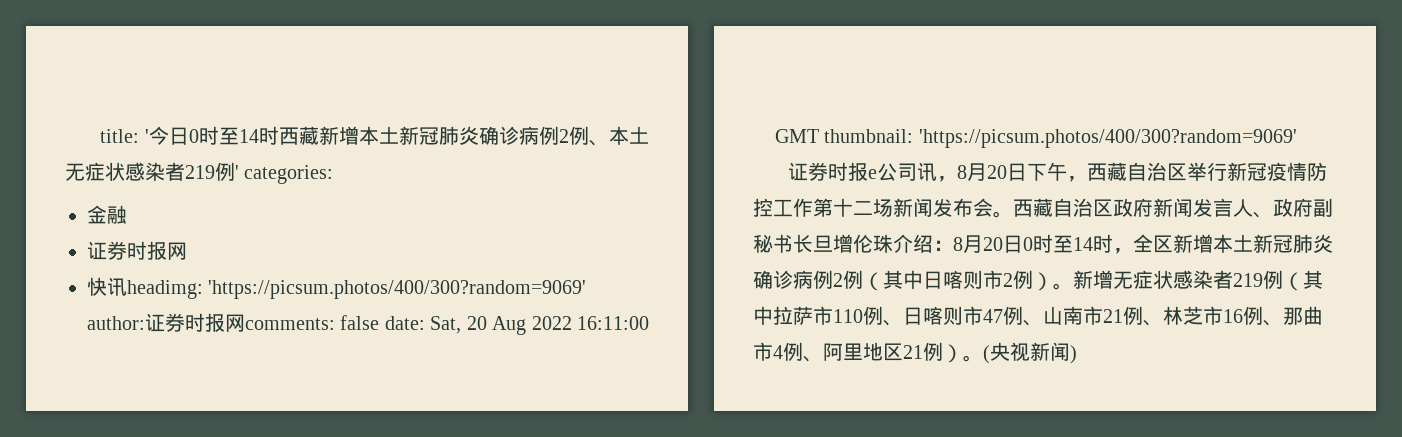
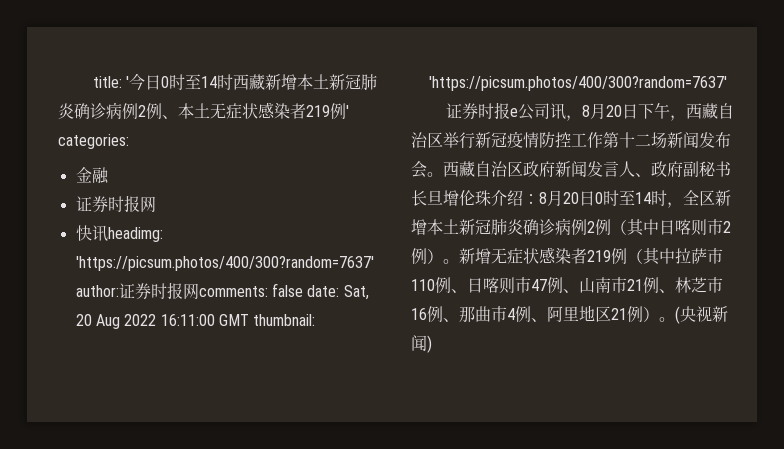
- 快讯headimg: 'https://picsum.photos/400/300?random=9069' author:证券时报网comments: false date: Sat, 20 Aug 2022 16:11:00 GMT thumbnail: 'https://picsum.photos/400/300?random=9069'
+ 快讯headimg: 'https://picsum.photos/400/300?random=7637' author:证券时报网comments: false date: Sat, 20 Aug 2022 16:11:00 GMT thumbnail: 'https://picsum.photos/400/300?random=7637'

